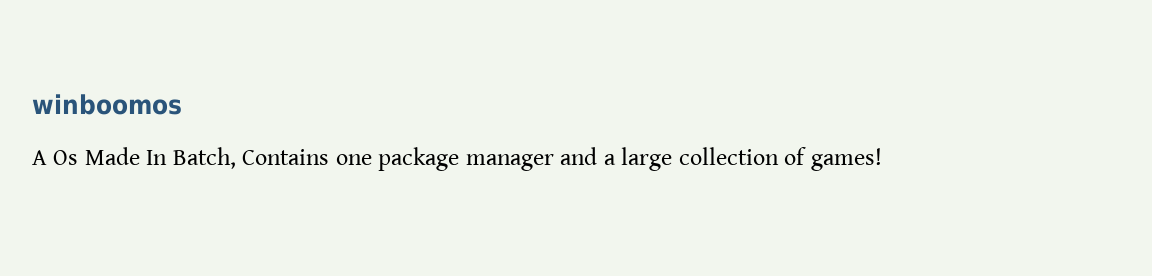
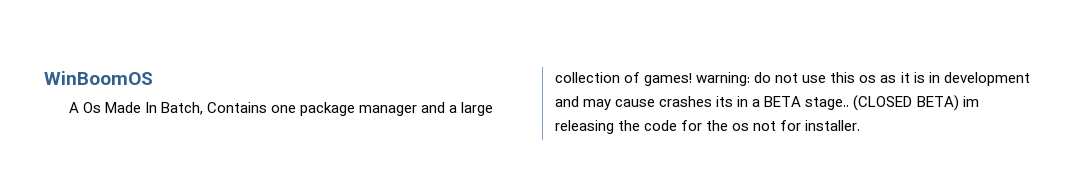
- winboomos
+ WinBoomOS
- A Os Made In Batch, Contains one package manager and a large collection of games!
+ A Os Made In Batch, Contains one package manager and a large collection of games! warning: do not use this os as it is in development and may cause crashes its in a BETA stage.. (CLOSED BETA) im releasing the code for the os not for installer.

